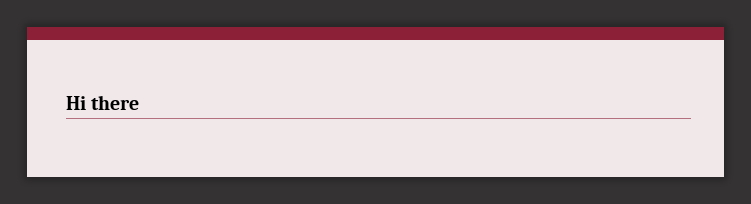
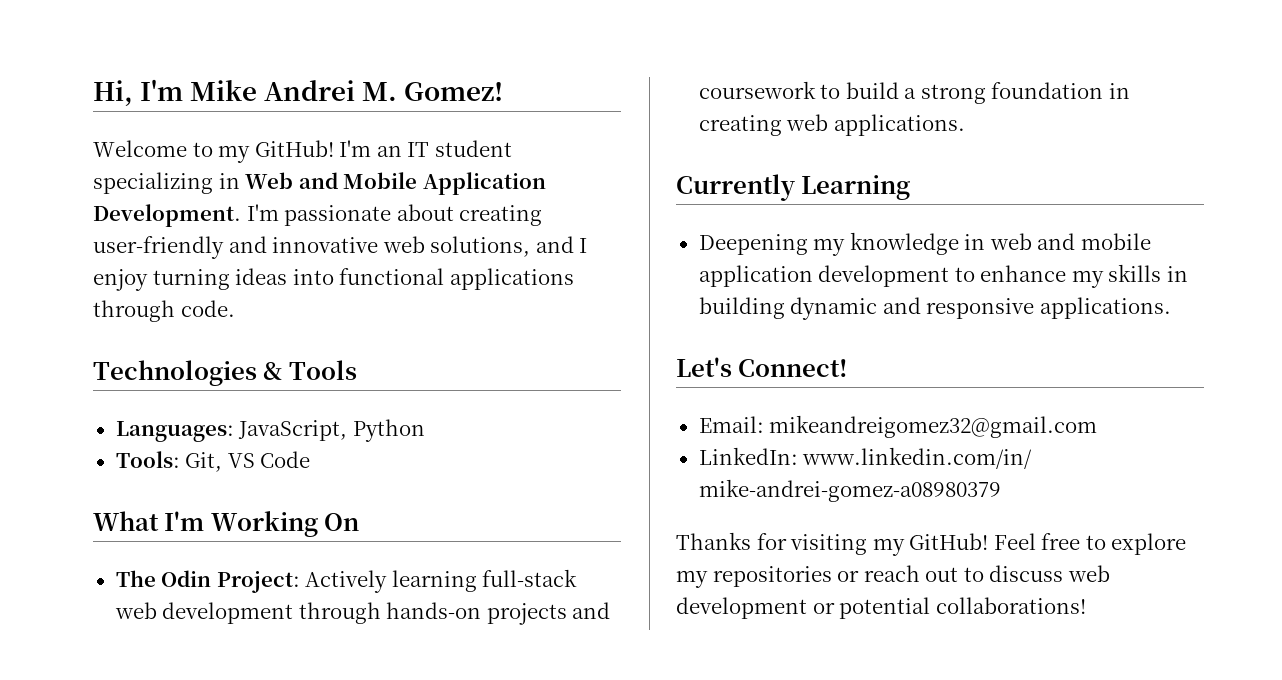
- Hi there
+ Hi, I'm Mike Andrei M. Gomez!
+ Welcome to my GitHub! I'm an IT student specializing in Web and Mobile Application Development. I'm passionate about creating user-friendly and innovative web solutions, and I enjoy turning ideas into functional applications through code.
+ Technologies & Tools
+ Languages: JavaScript, Python
+ Tools: Git, VS Code
+ What I'm Working On
+ The Odin Project: Actively learning full-stack web development through hands-on projects and coursework to build a strong foundation in creating web applications.
+ Currently Learning
+ Deepening my knowledge in web and mobile application development to enhance my skills in building dynamic and responsive applications.
+ Let's Connect!
+ Email: mikeandreigomez32@gmail.com
+ LinkedIn: www.linkedin.com/in/ mike-andrei-gomez-a08980379
+ Thanks for visiting my GitHub! Feel free to explore my repositories or reach out to discuss web development or potential collaborations!

